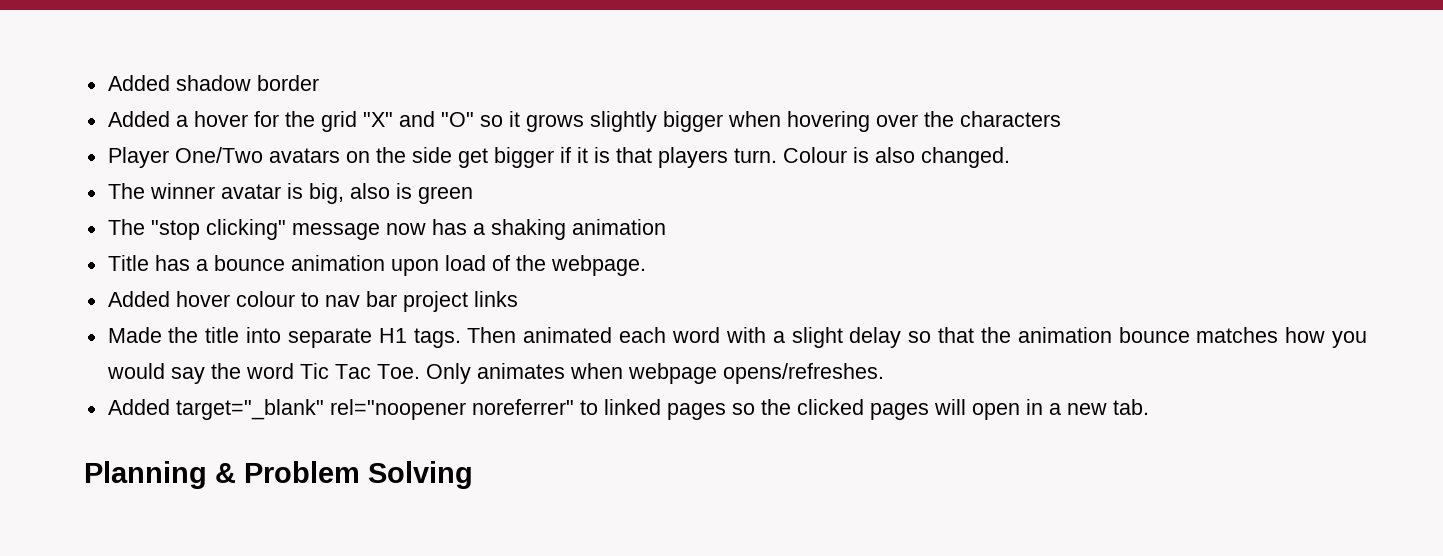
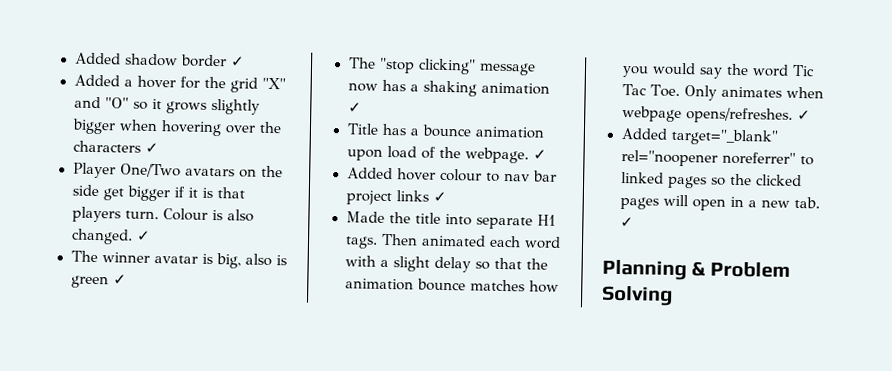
- Added shadow border
+ Added shadow border ✓
- Added a hover for the grid "X" and "O" so it grows slightly bigger when hovering over the characters
+ Added a hover for the grid "X" and "O" so it grows slightly bigger when hovering over the characters ✓
- Colour is also changed.
+ Colour is also changed. ✓
- The winner avatar is big, also is green
+ The winner avatar is big, also is green ✓
- The "stop clicking" message now has a shaking animation
+ The "stop clicking" message now has a shaking animation ✓
- Title has a bounce animation upon load of the webpage.
+ Title has a bounce animation upon load of the webpage. ✓
- Added hover colour to nav bar project links
+ Added hover colour to nav bar project links ✓
- Then animated each word with a slight delay so that the animation bounce matches how you would say the word Tic Tac Toe. Only animates when webpage opens/refreshes.
+ Then animated each word with a slight delay so that the animation bounce matches how you would say the word Tic Tac Toe. Only animates when webpage opens/refreshes. ✓
- Added target="_blank" rel="noopener noreferrer" to linked pages so the clicked pages will open in a new tab.
+ Added target="_blank" rel="noopener noreferrer" to linked pages so the clicked pages will open in a new tab. ✓

